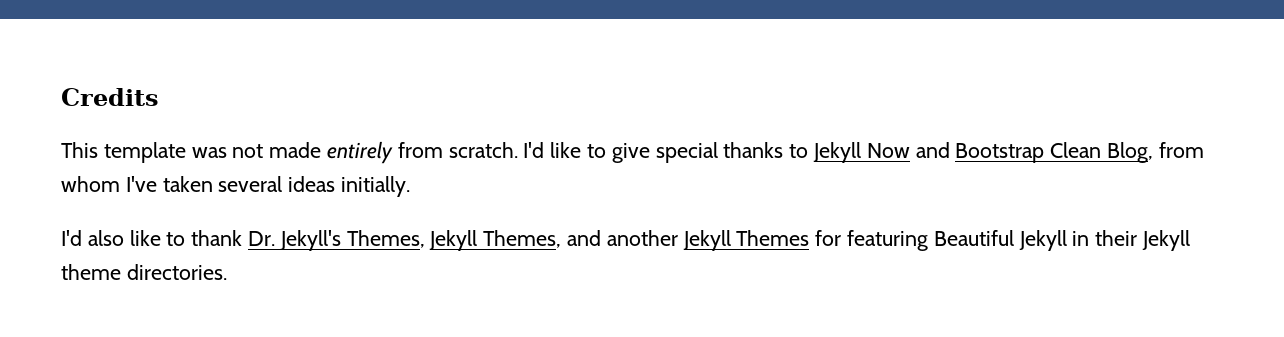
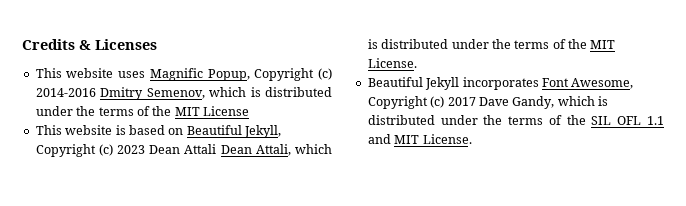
- Credits
- This template was not made entirely from scratch. I'd like to give special thanks to Jekyll Now and Bootstrap Clean Blog, from whom I've taken several ideas initially.
- I'd also like to thank Dr. Jekyll's Themes, Jekyll Themes, and another Jekyll Themes for featuring Beautiful Jekyll in their Jekyll theme directories.
+ Credits & Licenses
+ This website uses Magnific Popup, Copyright (c) 2014-2016 Dmitry Semenov, which is distributed under the terms of the MIT License
+ This website is based on Beautiful Jekyll, Copyright (c) 2023 Dean Attali Dean Attali, which is distributed under the terms of the MIT License.
+ Beautiful Jekyll incorporates Font Awesome, Copyright (c) 2017 Dave Gandy, which is distributed under the terms of the SIL OFL 1.1 and MIT License.

